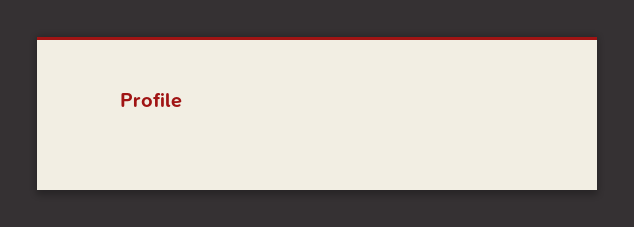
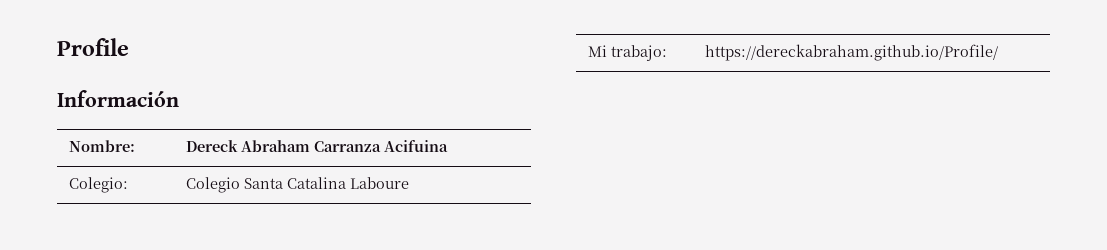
+ Información
+ Nombre: | Dereck Abraham Carranza Acifuina
+ Colegio: | Colegio Santa Catalina Laboure
+ Mi trabajo: | https://dereckabraham.github.io/Profile/

